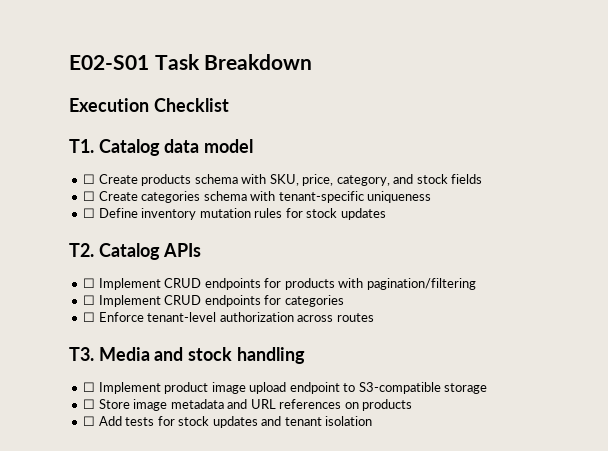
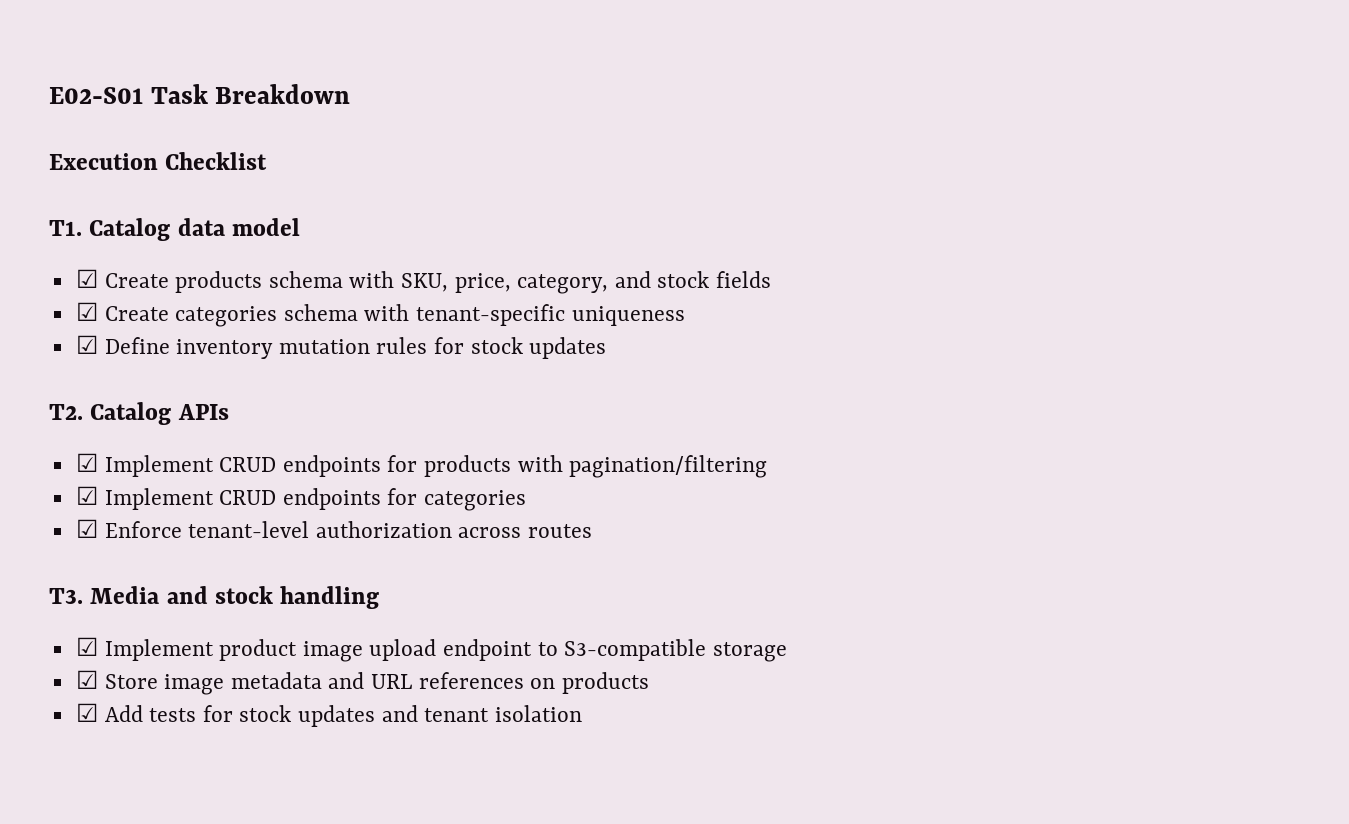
- ☐ Create products schema with SKU, price, category, and stock fields
+ ☑ Create products schema with SKU, price, category, and stock fields
- ☐ Create categories schema with tenant-specific uniqueness
+ ☑ Create categories schema with tenant-specific uniqueness
- ☐ Define inventory mutation rules for stock updates
+ ☑ Define inventory mutation rules for stock updates
- ☐ Implement CRUD endpoints for products with pagination/filtering
+ ☑ Implement CRUD endpoints for products with pagination/filtering
- ☐ Implement CRUD endpoints for categories
+ ☑ Implement CRUD endpoints for categories
- ☐ Enforce tenant-level authorization across routes
+ ☑ Enforce tenant-level authorization across routes
- ☐ Implement product image upload endpoint to S3-compatible storage
+ ☑ Implement product image upload endpoint to S3-compatible storage
- ☐ Store image metadata and URL references on products
+ ☑ Store image metadata and URL references on products
- ☐ Add tests for stock updates and tenant isolation
+ ☑ Add tests for stock updates and tenant isolation

